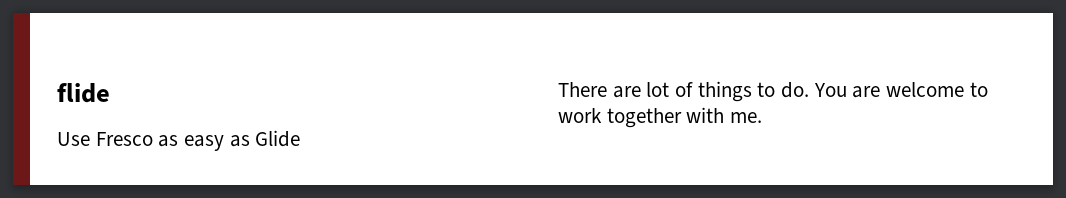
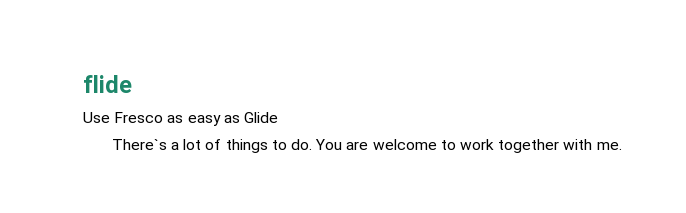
- There are lot of things to do.
+ There`s a lot of things to do.

